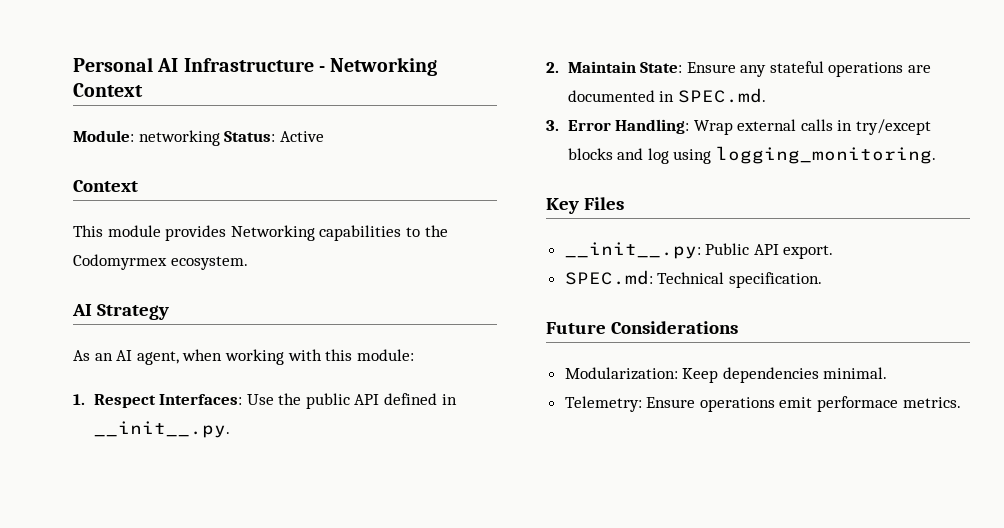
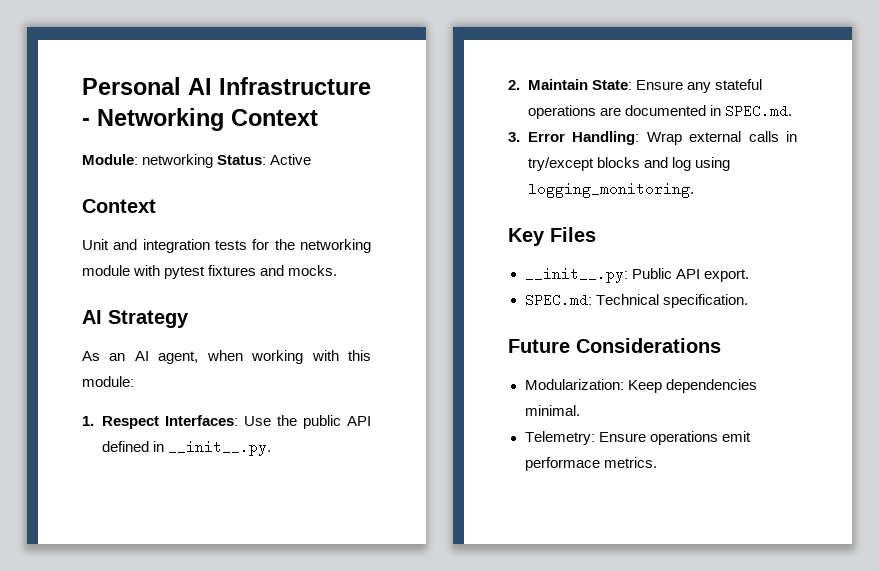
- This module provides Networking capabilities to the Codomyrmex ecosystem.
+ Unit and integration tests for the networking module with pytest fixtures and mocks.

